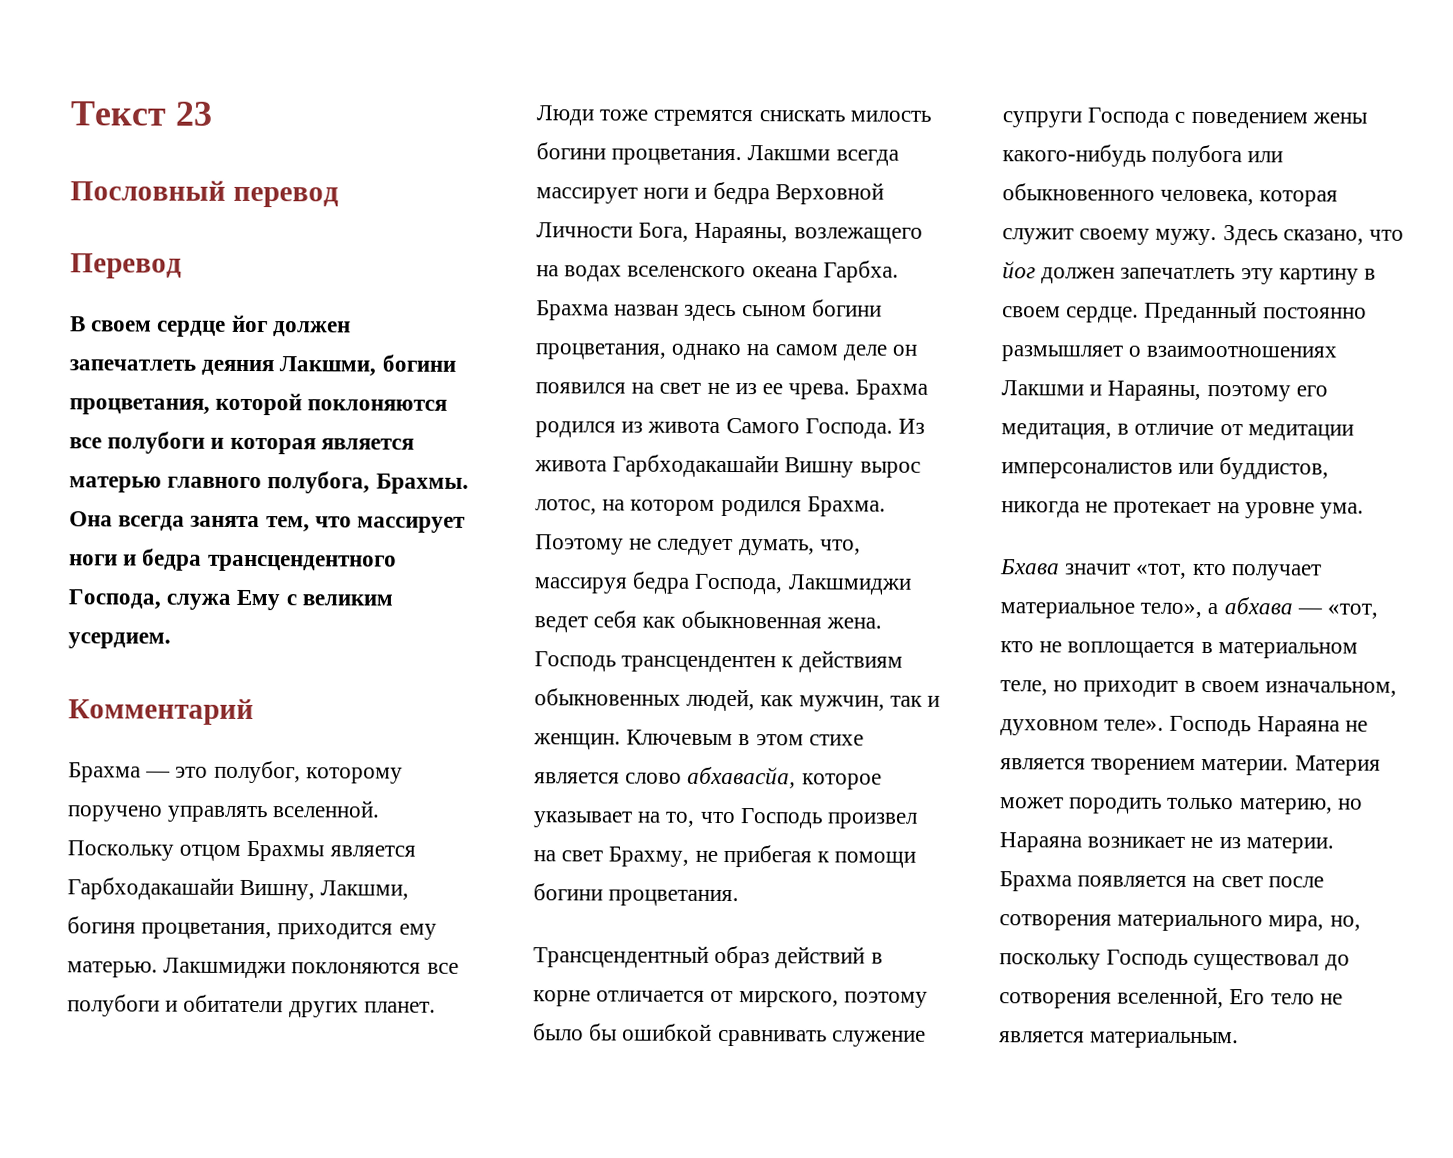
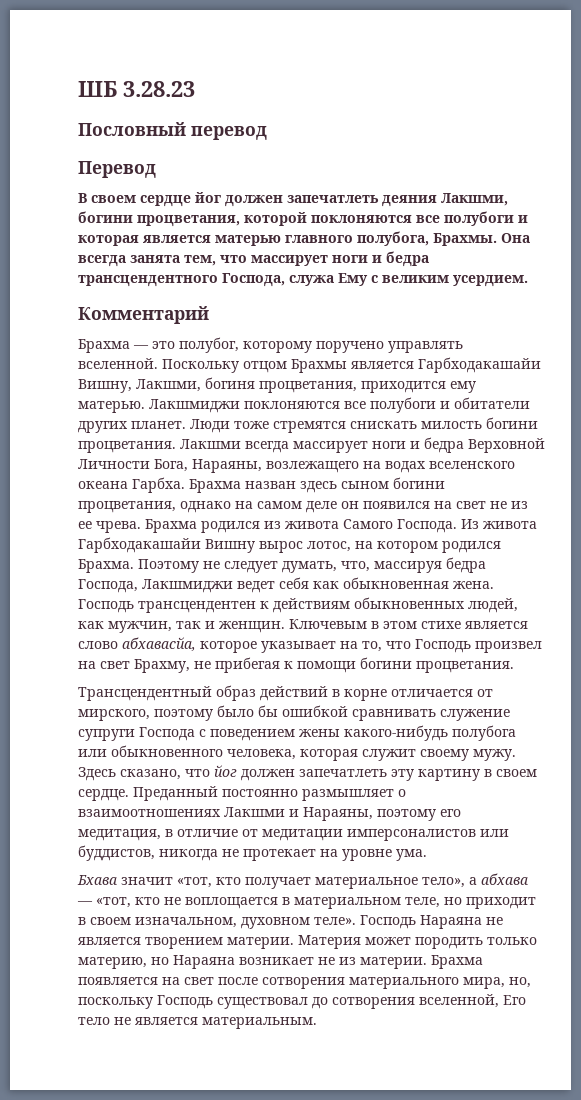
- Текст 23
+ ШБ 3.28.23

